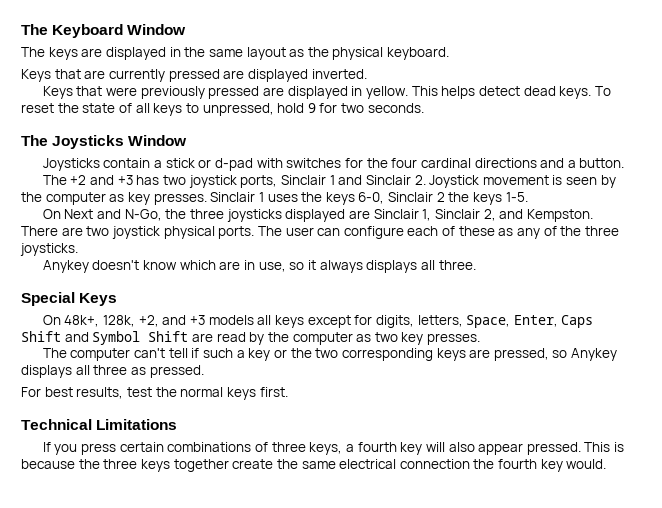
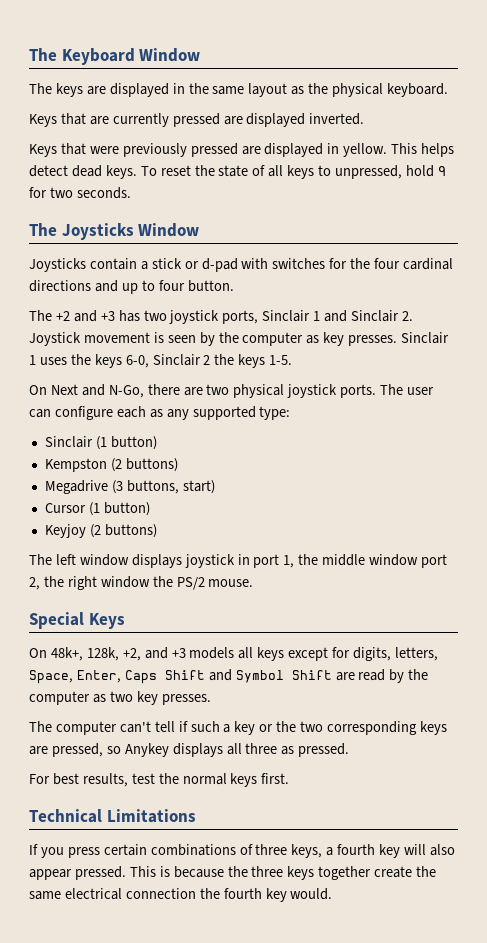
- Joysticks contain a stick or d-pad with switches for the four cardinal directions and a button.
+ Joysticks contain a stick or d-pad with switches for the four cardinal directions and up to four button.
- On Next and N-Go, the three joysticks displayed are Sinclair 1, Sinclair 2, and Kempston. There are two joystick physical ports.
+ On Next and N-Go, there are two physical joystick ports.
- The user can configure each of these as any of the three joysticks.
- Anykey doesn't know which are in use, so it always displays all three.
+ The user can configure each as any supported type:
+ Sinclair (1 button)
+ Kempston (2 buttons)
+ Megadrive (3 buttons, start)
+ Cursor (1 button)
+ Keyjoy (2 buttons)
+ The left window displays joystick in port 1, the middle window port 2, the right window the PS/2 mouse.

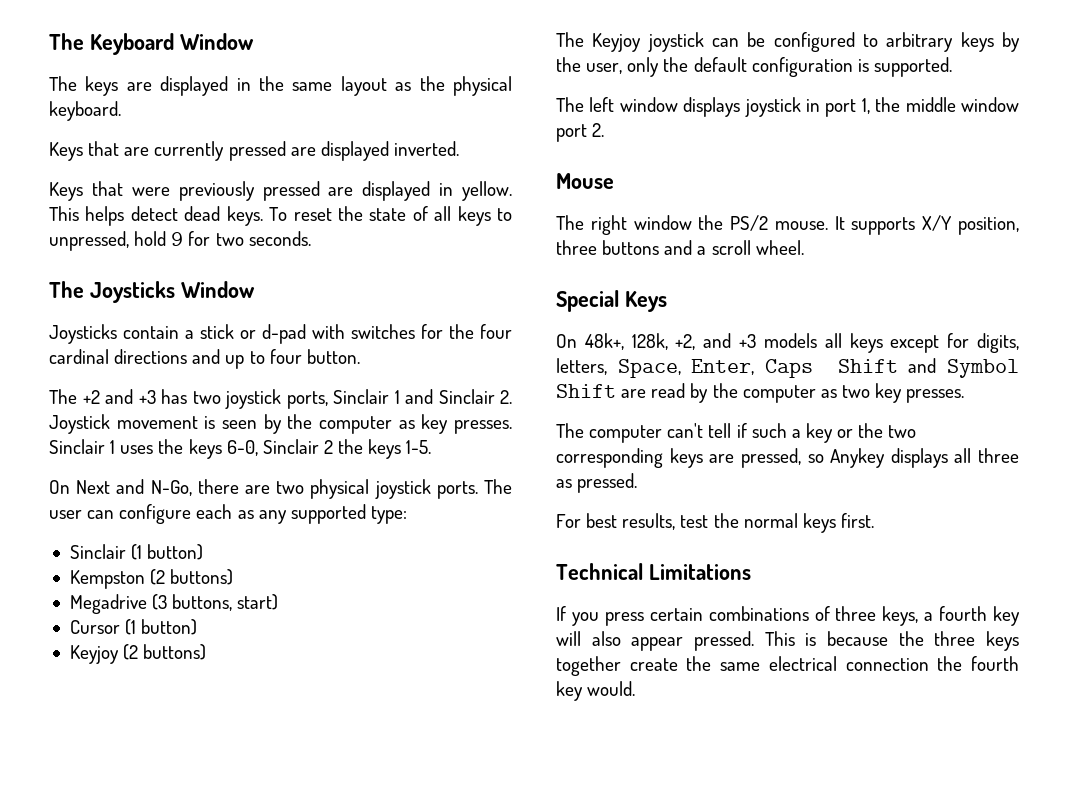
+ The Keyjoy joystick can be configured to arbitrary keys by the user, only the default configuration is supported.
- The left window displays joystick in port 1, the middle window port 2, the right window the PS/2 mouse.
+ The left window displays joystick in port 1, the middle window port 2.
+ Mouse
+ The right window the PS/2 mouse. It supports X/Y position, three buttons and a scroll wheel.

